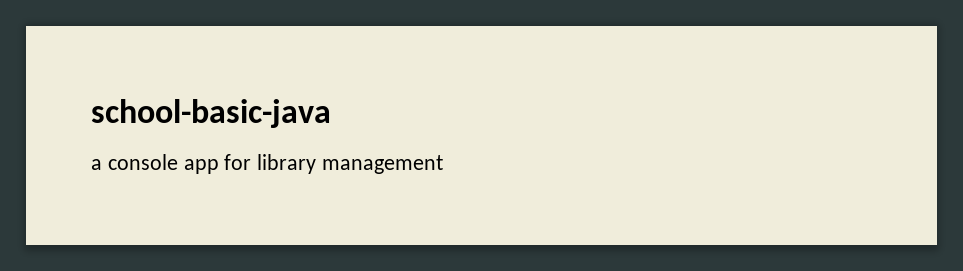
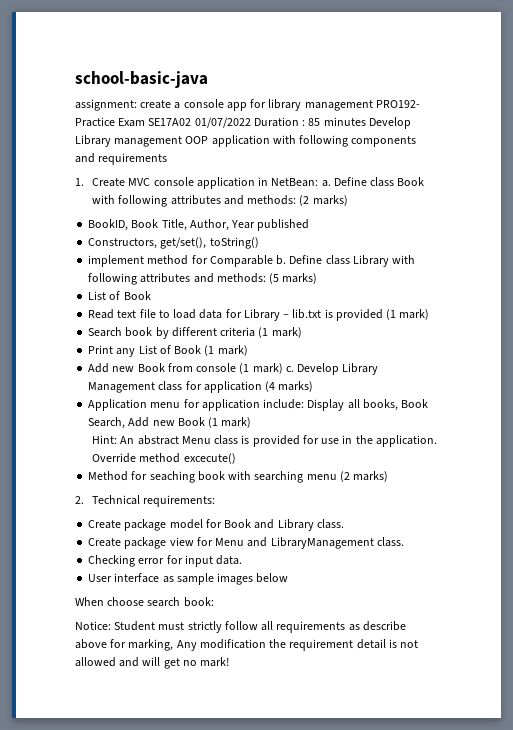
- a console app for library management
+ assignment: create a console app for library management PRO192- Practice Exam SE17A02 01/07/2022 Duration : 85 minutes Develop Library management OOP application with following components and requirements
+ 1. Create MVC console application in NetBean: a. Define class Book with following attributes and methods: (2 marks)
+ BookID, Book Title, Author, Year published
+ Constructors, get/set(), toString()
+ implement method for Comparable b. Define class Library with following attributes and methods: (5 marks)
+ List of Book
+ Read text file to load data for Library – lib.txt is provided (1 mark)
+ Search book by different criteria (1 mark)
+ Print any List of Book (1 mark)
+ Add new Book from console (1 mark) c. Develop Library Management class for application (4 marks)
+ Application menu for application include: Display all books, Book Search, Add new Book (1 mark)
+ Hint: An abstract Menu class is provided for use in the application. Override method excecute()
+ Method for seaching book with searching menu (2 marks)
+ 2. Technical requirements:
+ Create package model for Book and Library class.
+ Create package view for Menu and LibraryManagement class.
+ Checking error for input data.
+ User interface as sample images below
+ When choose search book:
+ Notice: Student must strictly follow all requirements as describe above for marking, Any modification the requirement detail is not allowed and will get no mark!

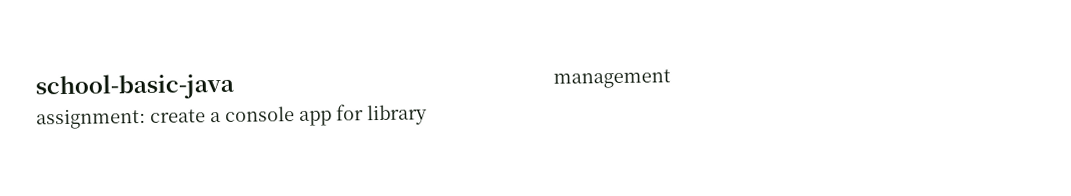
- assignment: create a console app for library management PRO192- Practice Exam SE17A02 01/07/2022 Duration : 85 minutes Develop Library management OOP application with following components and requirements
- 1. Create MVC console application in NetBean: a. Define class Book with following attributes and methods: (2 marks)
- BookID, Book Title, Author, Year published
- Constructors, get/set(), toString()
- implement method for Comparable b. Define class Library with following attributes and methods: (5 marks)
- List of Book
- Read text file to load data for Library – lib.txt is provided (1 mark)
- Search book by different criteria (1 mark)
- Print any List of Book (1 mark)
- Add new Book from console (1 mark) c. Develop Library Management class for application (4 marks)
- Application menu for application include: Display all books, Book Search, Add new Book (1 mark)
- Hint: An abstract Menu class is provided for use in the application. Override method excecute()
- Method for seaching book with searching menu (2 marks)
- 2. Technical requirements:
- Create package model for Book and Library class.
- Create package view for Menu and LibraryManagement class.
- Checking error for input data.
- User interface as sample images below
- When choose search book:
- Notice: Student must strictly follow all requirements as describe above for marking, Any modification the requirement detail is not allowed and will get no mark!
+ assignment: create a console app for library management

